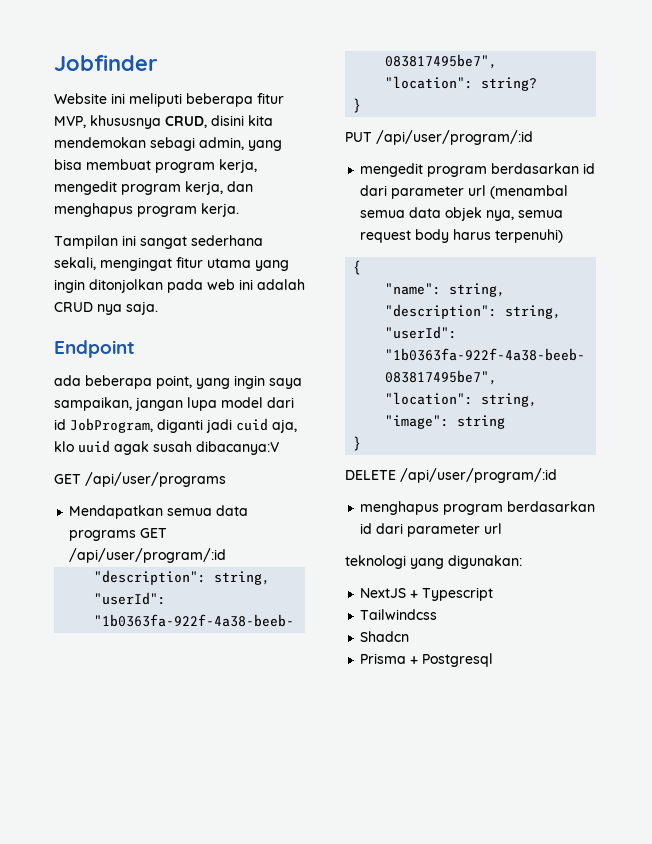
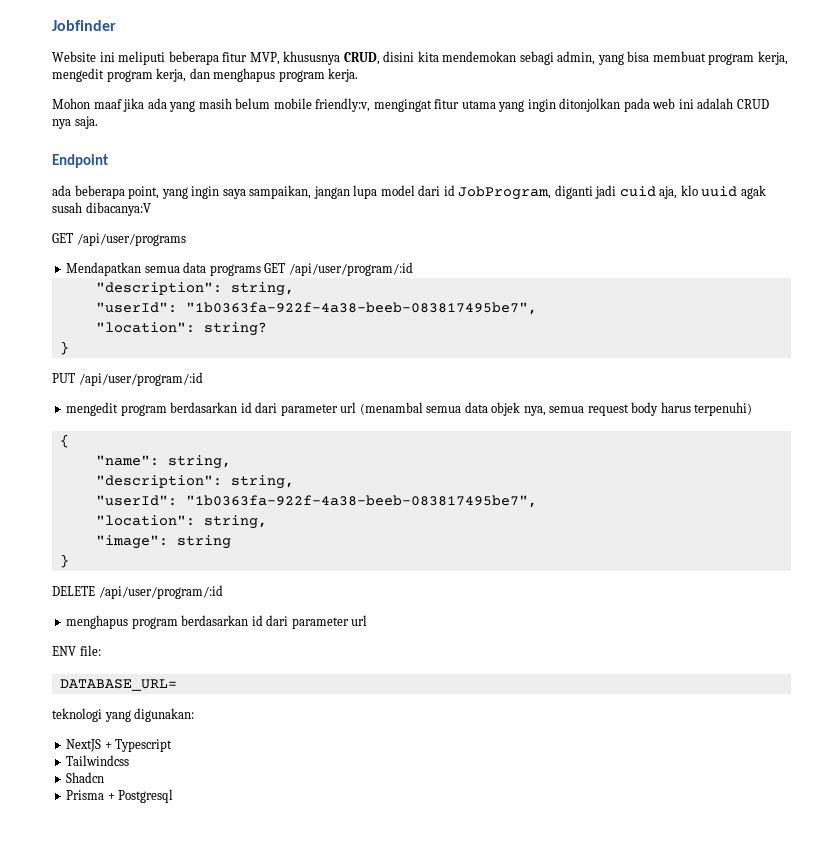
- Tampilan ini sangat sederhana sekali, mengingat fitur utama yang ingin ditonjolkan pada web ini adalah CRUD nya saja.
+ Mohon maaf jika ada yang masih belum mobile friendly:v, mengingat fitur utama yang ingin ditonjolkan pada web ini adalah CRUD nya saja.
+ ENV file:
+ DATABASE_URL=

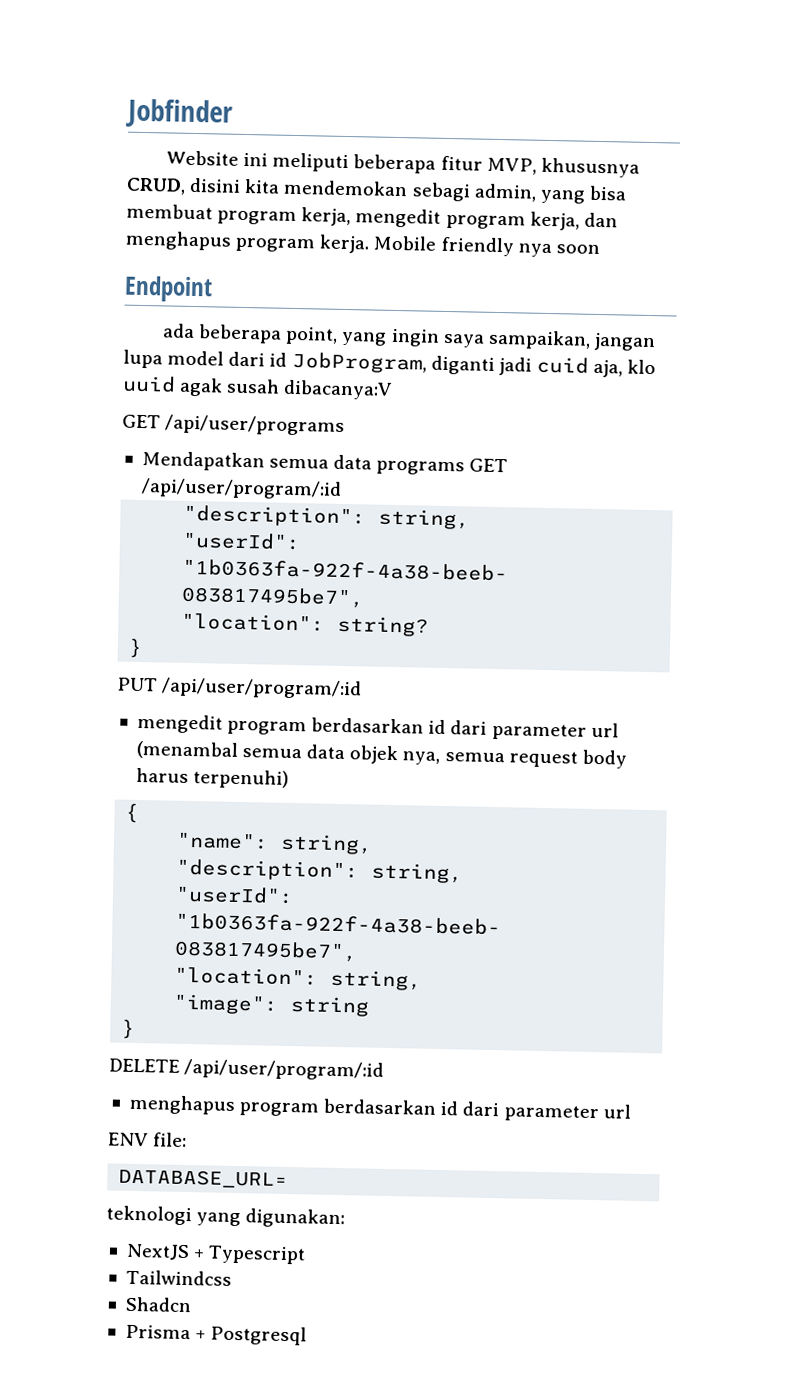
- Website ini meliputi beberapa fitur MVP, khususnya CRUD, disini kita mendemokan sebagi admin, yang bisa membuat program kerja, mengedit program kerja, dan menghapus program kerja.
- Mohon maaf jika ada yang masih belum mobile friendly:v, mengingat fitur utama yang ingin ditonjolkan pada web ini adalah CRUD nya saja.
+ Website ini meliputi beberapa fitur MVP, khususnya CRUD, disini kita mendemokan sebagi admin, yang bisa membuat program kerja, mengedit program kerja, dan menghapus program kerja. Mobile friendly nya soon

